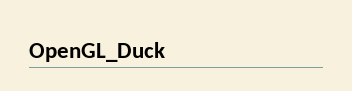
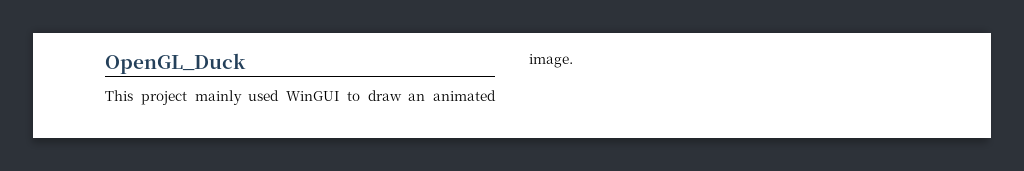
+ This project mainly used WinGUI to draw an animated image.

